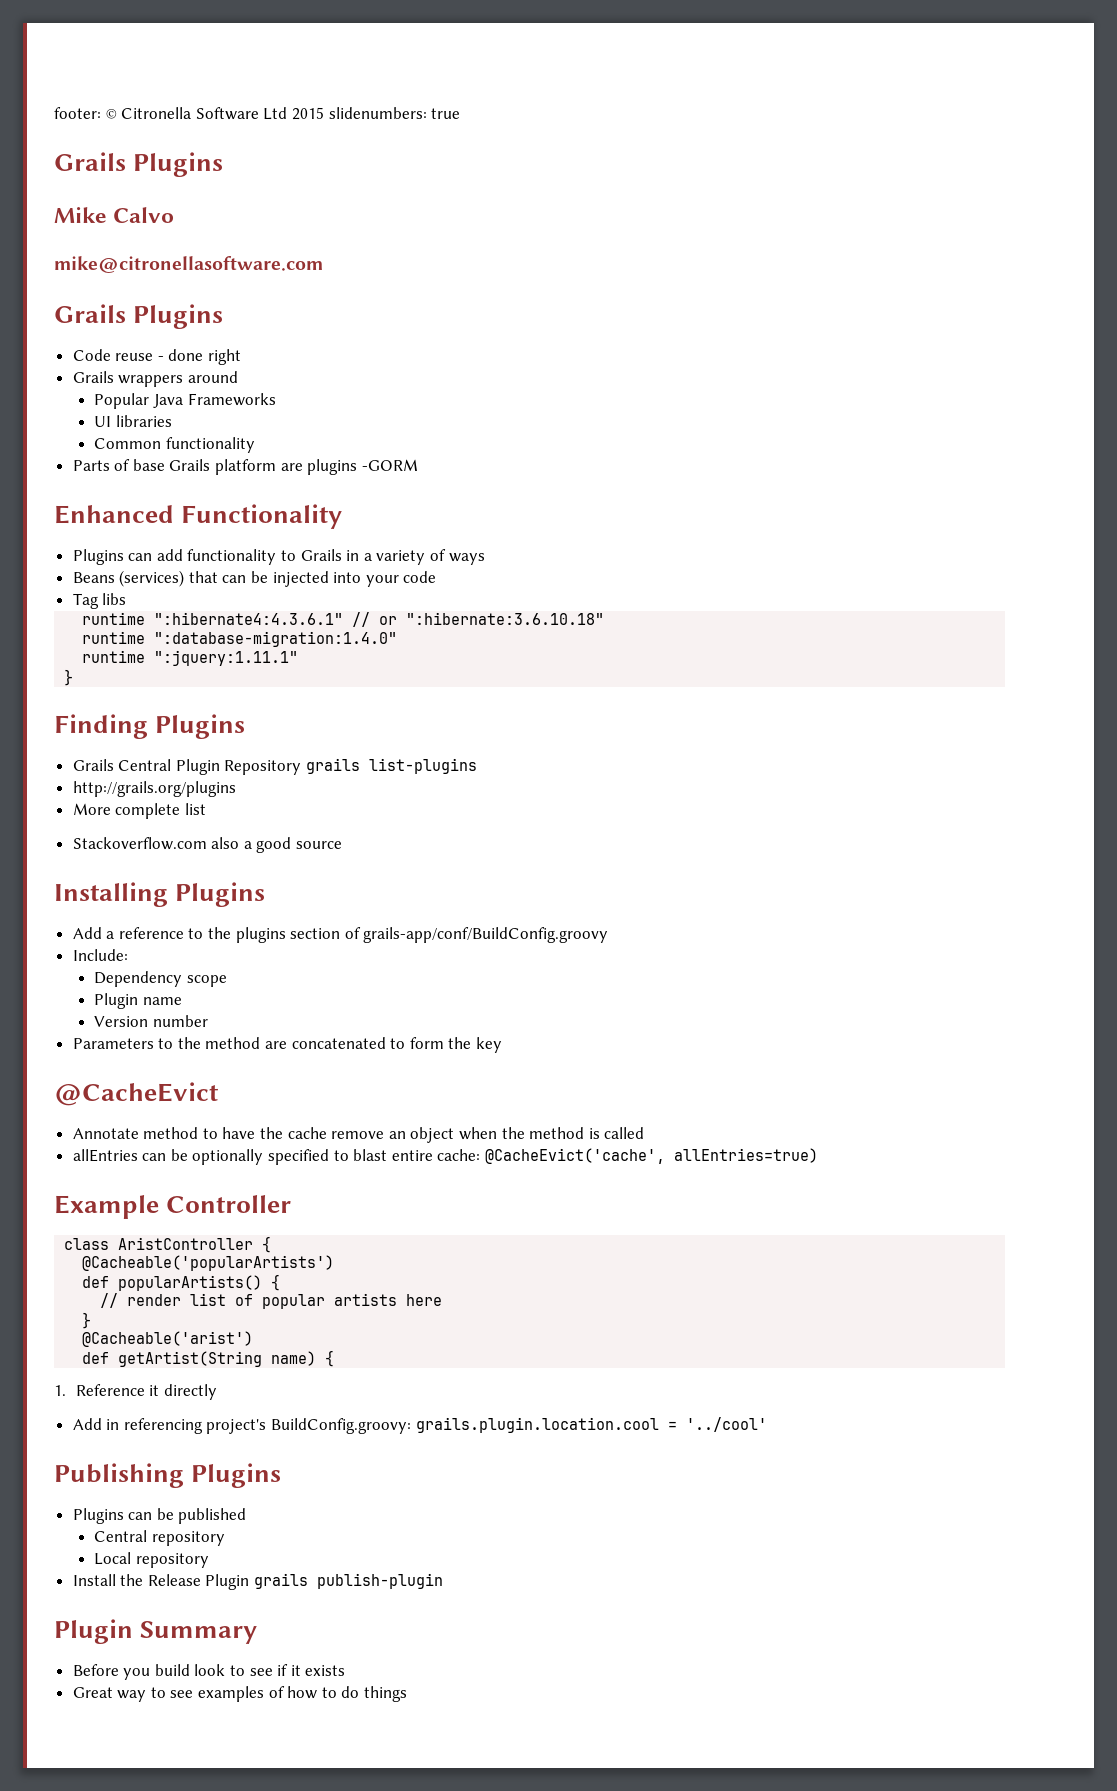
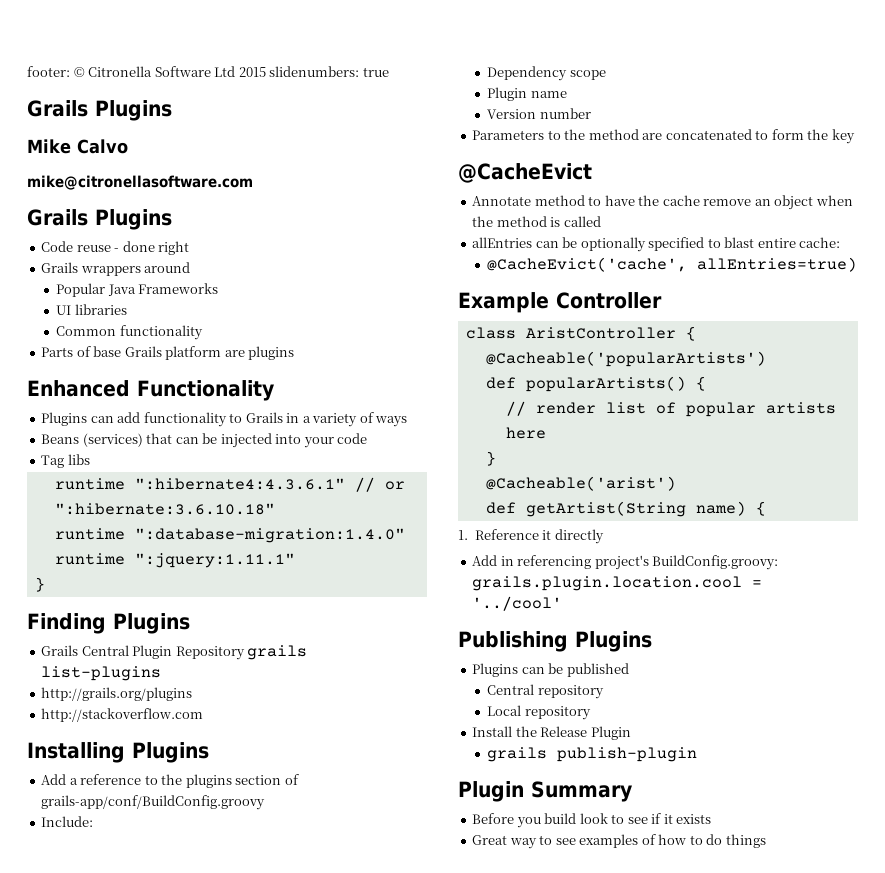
- Parts of base Grails platform are plugins -GORM
+ Parts of base Grails platform are plugins
- More complete list
- Stackoverflow.com also a good source
+ http://stackoverflow.com
- allEntries can be optionally specified to blast entire cache: @CacheEvict('cache', allEntries=true)
+ allEntries can be optionally specified to blast entire cache:
+ @CacheEvict('cache', allEntries=true)
- Install the Release Plugin grails publish-plugin
+ Install the Release Plugin
+ grails publish-plugin

